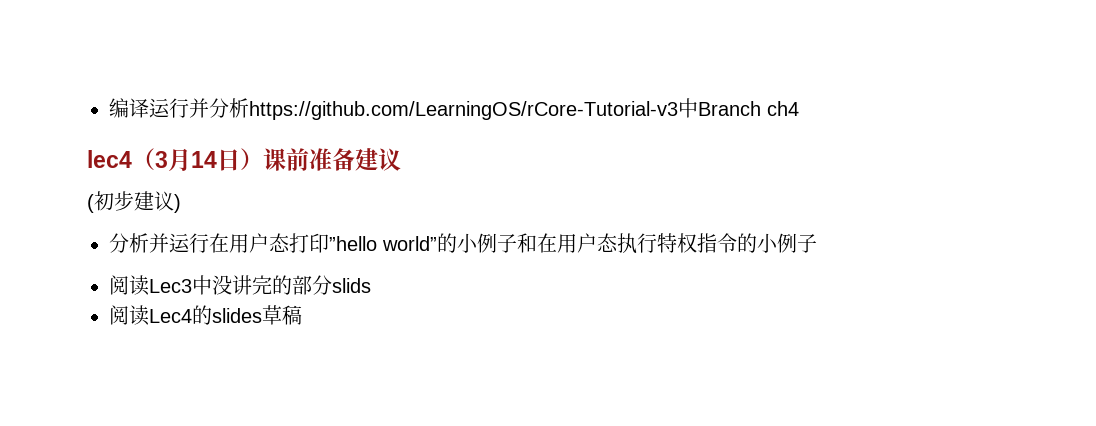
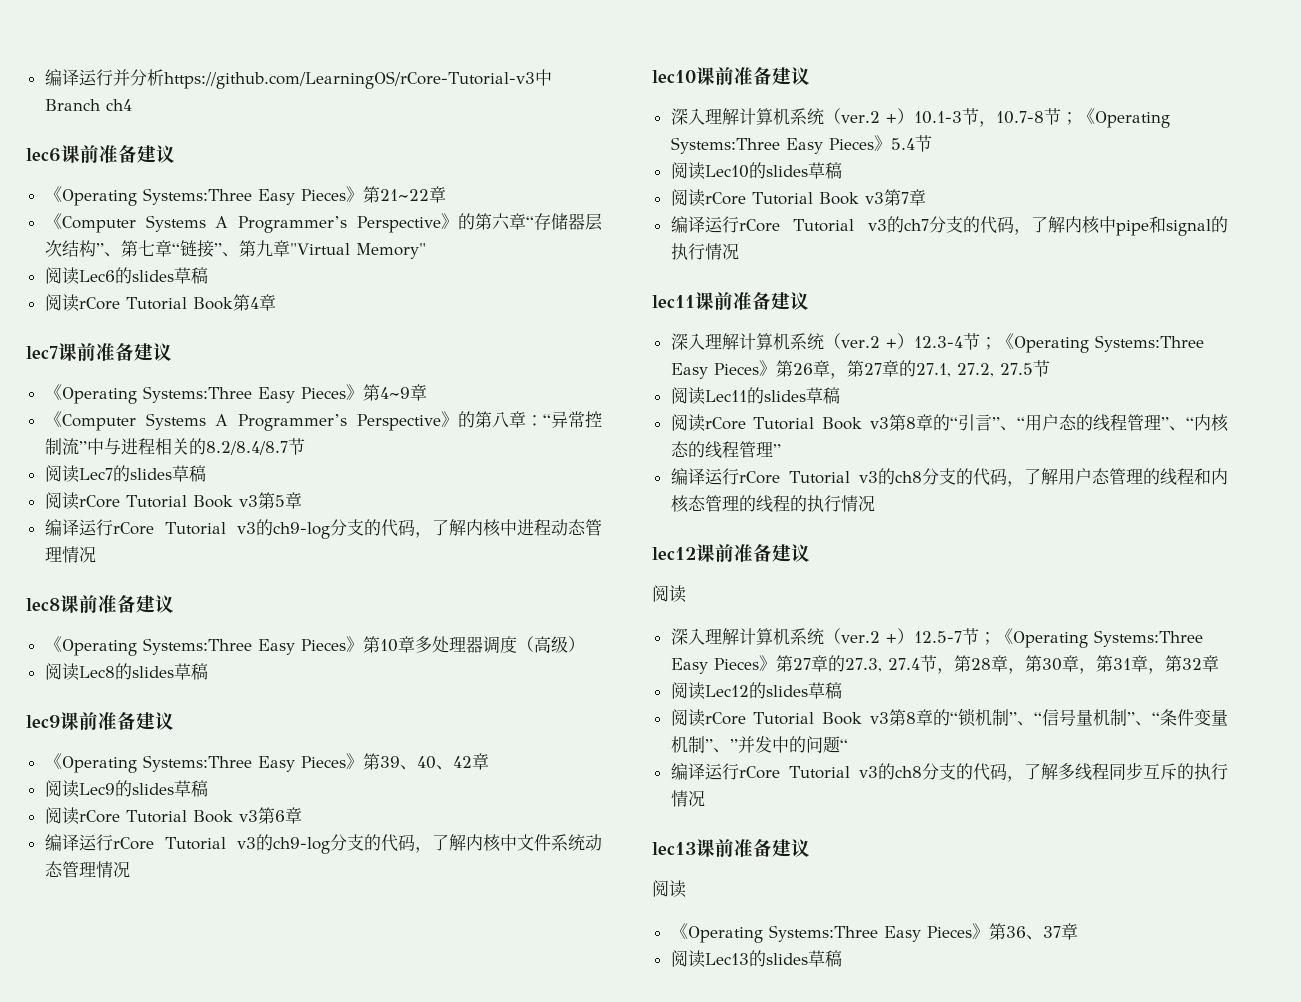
- lec4（3月14日）课前准备建议
- (初步建议)
- 分析并运行在用户态打印”hello world”的小例子和在用户态执行特权指令的小例子
- 阅读Lec3中没讲完的部分slids
- 阅读Lec4的slides草稿
+ lec6课前准备建议
+ 《Operating Systems:Three Easy Pieces》第21~22章
+ 《Computer Systems A Programmer’s Perspective》的第六章“存储器层次结构”、第七章“链接”、第九章"Virtual Memory"
+ 阅读Lec6的slides草稿
+ 阅读rCore Tutorial Book第4章
+ lec7课前准备建议
+ 《Operating Systems:Three Easy Pieces》第4~9章
+ 《Computer Systems A Programmer’s Perspective》的第八章：“异常控制流”中与进程相关的8.2/8.4/8.7节
+ 阅读Lec7的slides草稿
+ 阅读rCore Tutorial Book v3第5章
+ 编译运行rCore Tutorial v3的ch9-log分支的代码，了解内核中进程动态管理情况
+ lec8课前准备建议
+ 《Operating Systems:Three Easy Pieces》第10章多处理器调度（高级）
+ 阅读Lec8的slides草稿
+ lec9课前准备建议
+ 《Operating Systems:Three Easy Pieces》第39、40、42章
+ 阅读Lec9的slides草稿
+ 阅读rCore Tutorial Book v3第6章
+ 编译运行rCore Tutorial v3的ch9-log分支的代码，了解内核中文件系统动态管理情况
+ lec10课前准备建议
+ 深入理解计算机系统（ver.2 +）10.1-3节，10.7-8节；《Operating Systems:Three Easy Pieces》5.4节
+ 阅读Lec10的slides草稿
+ 阅读rCore Tutorial Book v3第7章
+ 编译运行rCore Tutorial v3的ch7分支的代码，了解内核中pipe和signal的执行情况
+ lec11课前准备建议
+ 深入理解计算机系统（ver.2 +）12.3-4节；《Operating Systems:Three Easy Pieces》第26章，第27章的27.1, 27.2, 27.5节
+ 阅读Lec11的slides草稿
+ 阅读rCore Tutorial Book v3第8章的“引言”、“用户态的线程管理”、“内核态的线程管理”
+ 编译运行rCore Tutorial v3的ch8分支的代码，了解用户态管理的线程和内核态管理的线程的执行情况
+ lec12课前准备建议
+ 阅读
+ 深入理解计算机系统（ver.2 +）12.5-7节；《Operating Systems:Three Easy Pieces》第27章的27.3, 27.4节，第28章，第30章，第31章，第32章
+ 阅读Lec12的slides草稿
+ 阅读rCore Tutorial Book v3第8章的“锁机制”、“信号量机制”、“条件变量机制”、”并发中的问题“
+ 编译运行rCore Tutorial v3的ch8分支的代码，了解多线程同步互斥的执行情况
+ lec13课前准备建议
+ 阅读
+ 《Operating Systems:Three Easy Pieces》第36、37章
+ 阅读Lec13的slides草稿

